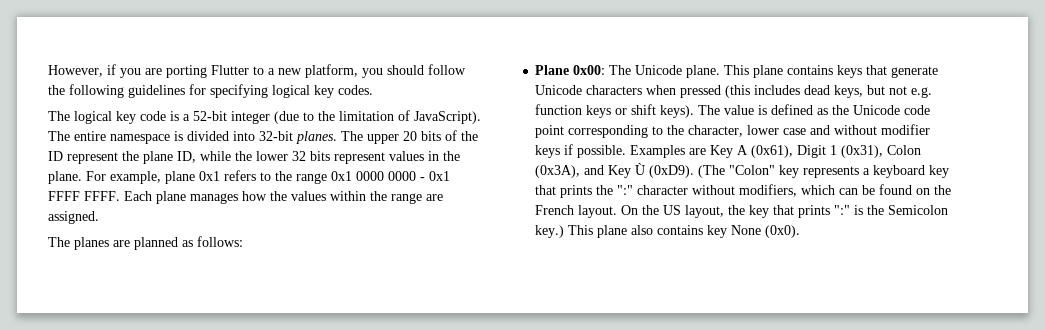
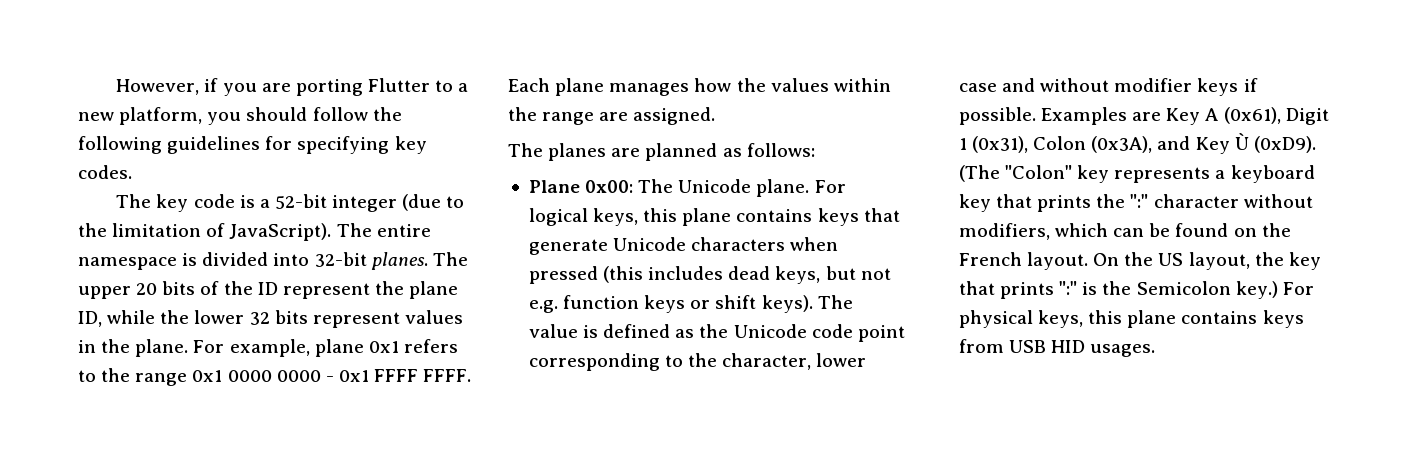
- However, if you are porting Flutter to a new platform, you should follow the following guidelines for specifying logical key codes.
+ However, if you are porting Flutter to a new platform, you should follow the following guidelines for specifying key codes.
- The logical key code is a 52-bit integer (due to the limitation of JavaScript).
+ The key code is a 52-bit integer (due to the limitation of JavaScript).
- This plane contains keys that generate Unicode characters when pressed (this includes dead keys, but not e.g. function keys or shift keys).
+ For logical keys, this plane contains keys that generate Unicode characters when pressed (this includes dead keys, but not e.g. function keys or shift keys).
- This plane also contains key None (0x0).
+ For physical keys, this plane contains keys from USB HID usages.

